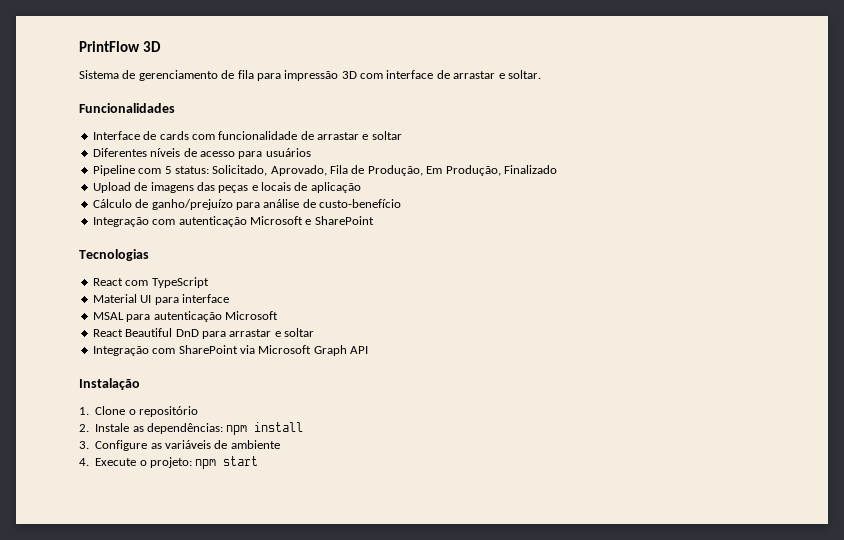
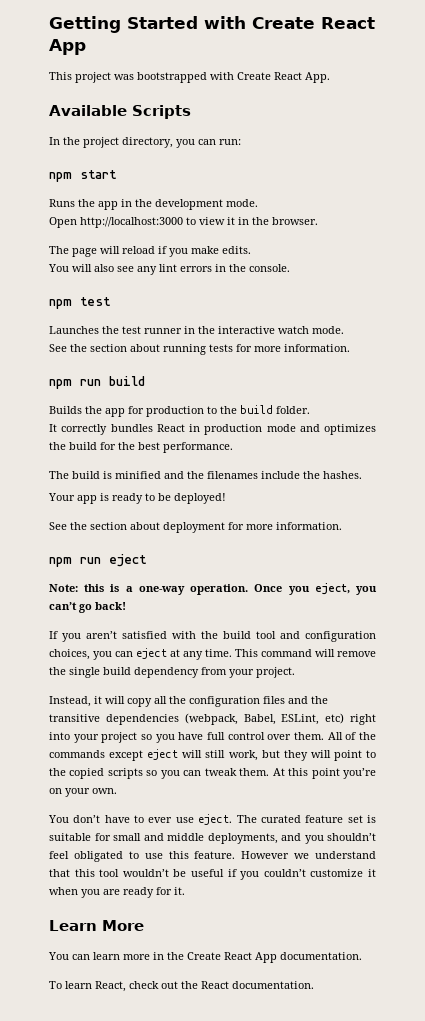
- PrintFlow 3D
- Sistema de gerenciamento de fila para impressão 3D com interface de arrastar e soltar.
- Funcionalidades
- Interface de cards com funcionalidade de arrastar e soltar
- Diferentes níveis de acesso para usuários
- Pipeline com 5 status: Solicitado, Aprovado, Fila de Produção, Em Produção, Finalizado
- Upload de imagens das peças e locais de aplicação
- Cálculo de ganho/prejuízo para análise de custo-benefício
- Integração com autenticação Microsoft e SharePoint
- Tecnologias
- React com TypeScript
- Material UI para interface
- MSAL para autenticação Microsoft
- React Beautiful DnD para arrastar e soltar
- Integração com SharePoint via Microsoft Graph API
- Instalação
- 1. Clone o repositório
- 2. Instale as dependências: npm install
- 3. Configure as variáveis de ambiente
- 4. Execute o projeto: npm start
+ Getting Started with Create React App
+ This project was bootstrapped with Create React App.
+ Available Scripts
+ In the project directory, you can run:
+ npm start
+ Runs the app in the development mode.
+ Open http://localhost:3000 to view it in the browser.
+ The page will reload if you make edits.
+ You will also see any lint errors in the console.
+ npm test
+ Launches the test runner in the interactive watch mode.
+ See the section about running tests for more information.
+ npm run build
+ Builds the app for production to the build folder.
+ It correctly bundles React in production mode and optimizes the build for the best performance.
+ The build is minified and the filenames include the hashes.
+ Your app is ready to be deployed!
+ See the section about deployment for more information.
+ npm run eject
+ Note: this is a one-way operation. Once you eject, you can’t go back!
+ If you aren’t satisfied with the build tool and configuration choices, you can eject at any time. This command will remove the single build dependency from your project.
+ Instead, it will copy all the configuration files and the transitive dependencies (webpack, Babel, ESLint, etc) right into your project so you have full control over them. All of the commands except eject will still work, but they will point to the copied scripts so you can tweak them. At this point you’re on your own.
+ You don’t have to ever use eject. The curated feature set is suitable for small and middle deployments, and you shouldn’t feel obligated to use this feature. However we understand that this tool wouldn’t be useful if you couldn’t customize it when you are ready for it.
+ Learn More
+ You can learn more in the Create React App documentation.
+ To learn React, check out the React documentation.

